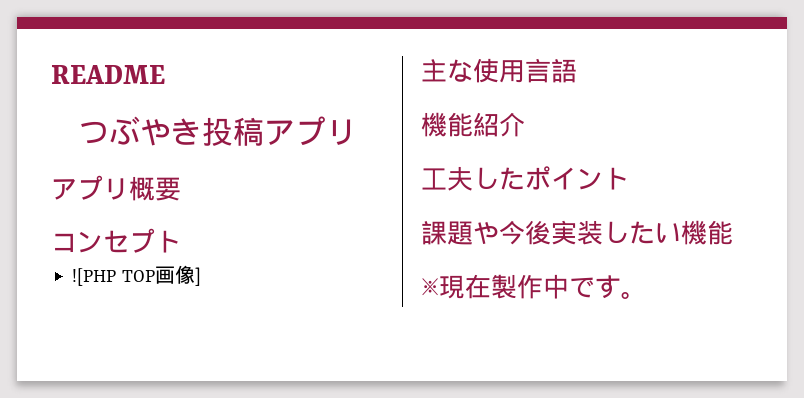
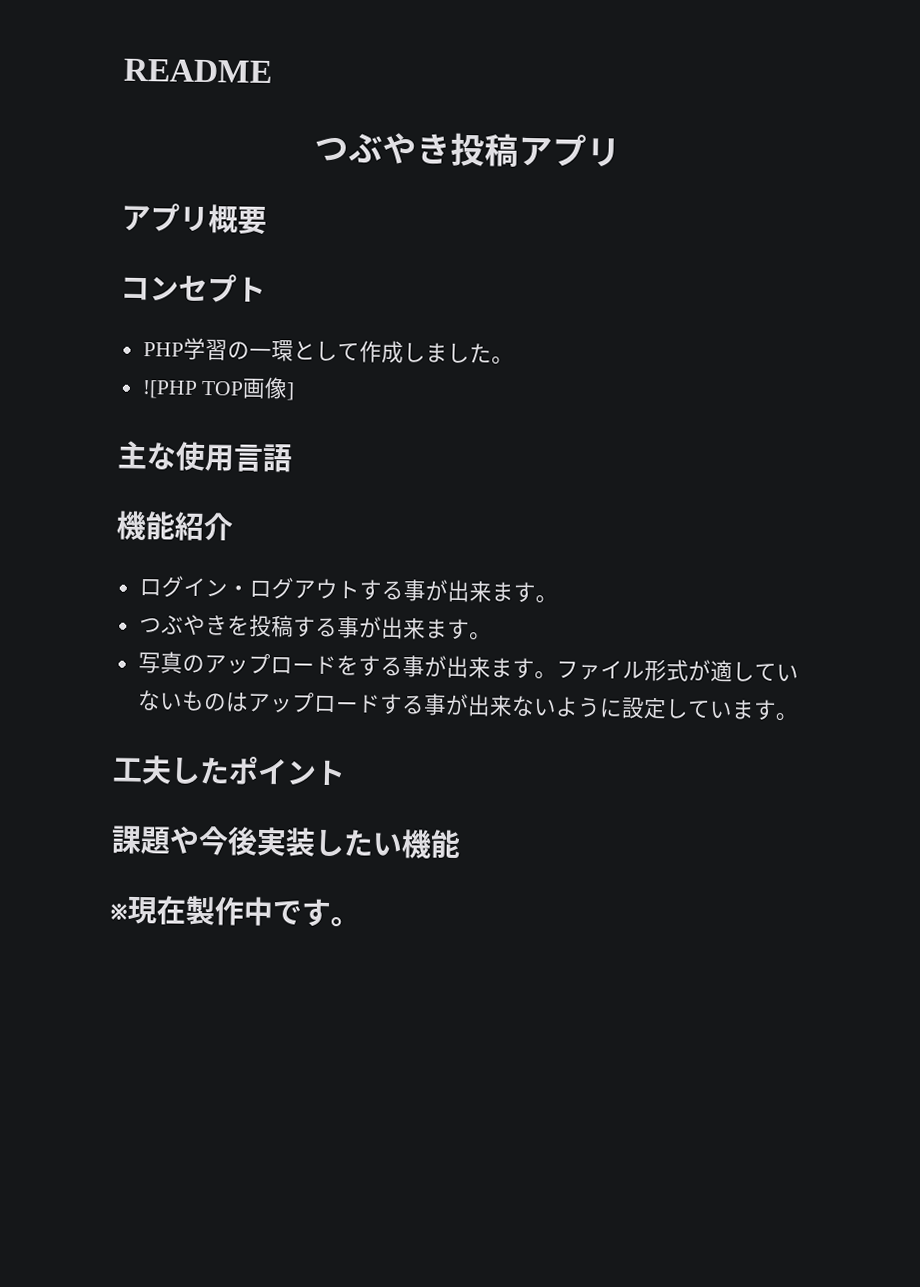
+ PHP学習の一環として作成しました。
+ ログイン・ログアウトする事が出来ます。
+ つぶやきを投稿する事が出来ます。
+ 写真のアップロードをする事が出来ます。ファイル形式が適していないものはアップロードする事が出来ないように設定しています。

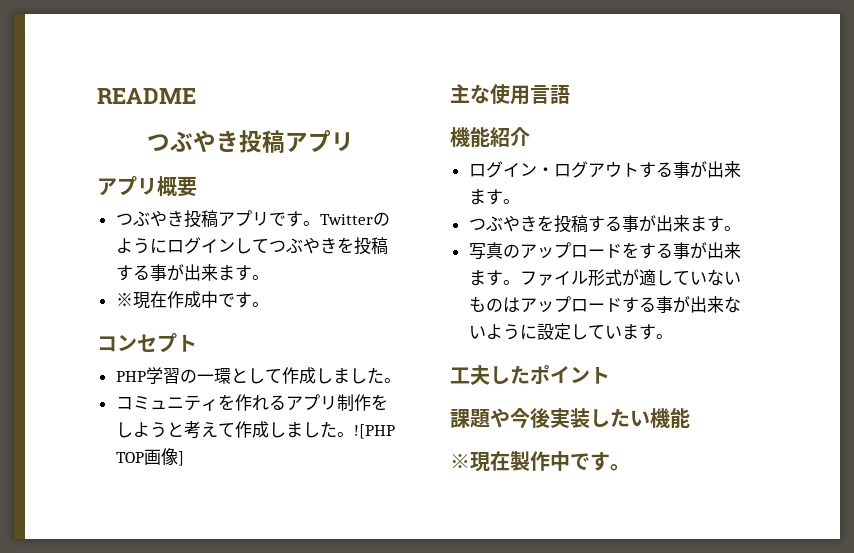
+ つぶやき投稿アプリです。Twitterのようにログインしてつぶやきを投稿する事が出来ます。
+ ※現在作成中です。
+ コミュニティを作れるアプリ制作をしようと考えて作成しました。

